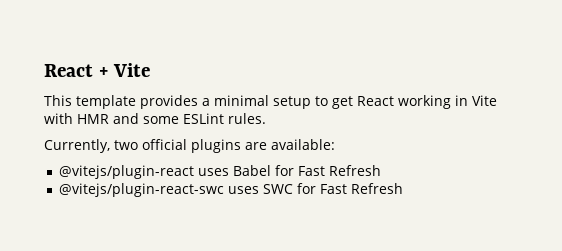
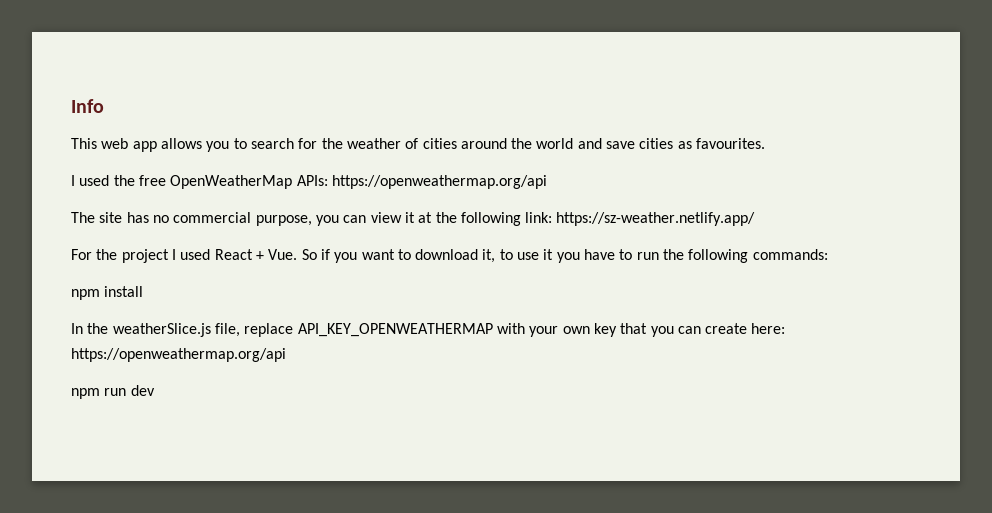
- React + Vite
- This template provides a minimal setup to get React working in Vite with HMR and some ESLint rules.
- Currently, two official plugins are available:
- @vitejs/plugin-react uses Babel for Fast Refresh
- @vitejs/plugin-react-swc uses SWC for Fast Refresh
+ Info
+ This web app allows you to search for the weather of cities around the world and save cities as favourites.
+ I used the free OpenWeatherMap APIs: https://openweathermap.org/api
+ The site has no commercial purpose, you can view it at the following link: https://sz-weather.netlify.app/
+ For the project I used React + Vue. So if you want to download it, to use it you have to run the following commands:
+ npm install
+ In the weatherSlice.js file, replace API_KEY_OPENWEATHERMAP with your own key that you can create here: https://openweathermap.org/api
+ npm run dev

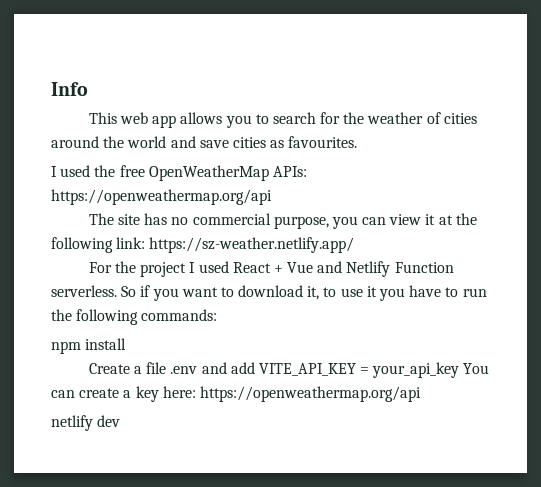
- For the project I used React + Vue. So if you want to download it, to use it you have to run the following commands:
+ For the project I used React + Vue and Netlify Function serverless. So if you want to download it, to use it you have to run the following commands:
- In the weatherSlice.js file, replace API_KEY_OPENWEATHERMAP with your own key that you can create here: https://openweathermap.org/api
+ Create a file .env and add VITE_API_KEY = your_api_key You can create a key here: https://openweathermap.org/api
- npm run dev
+ netlify dev

